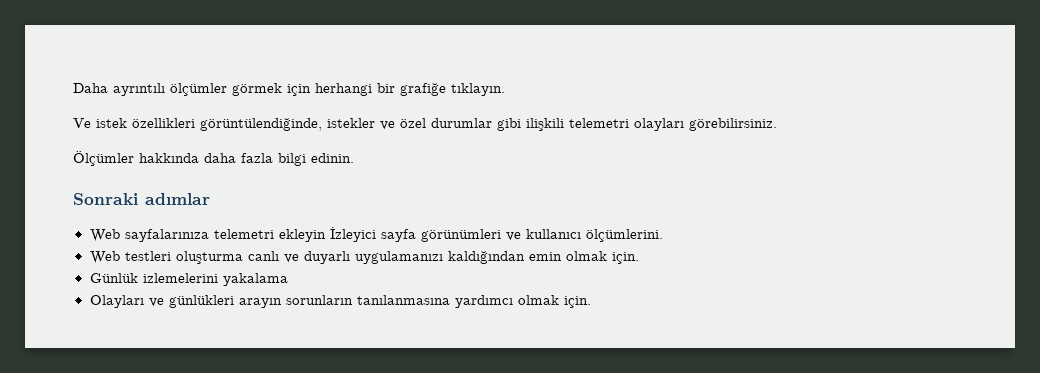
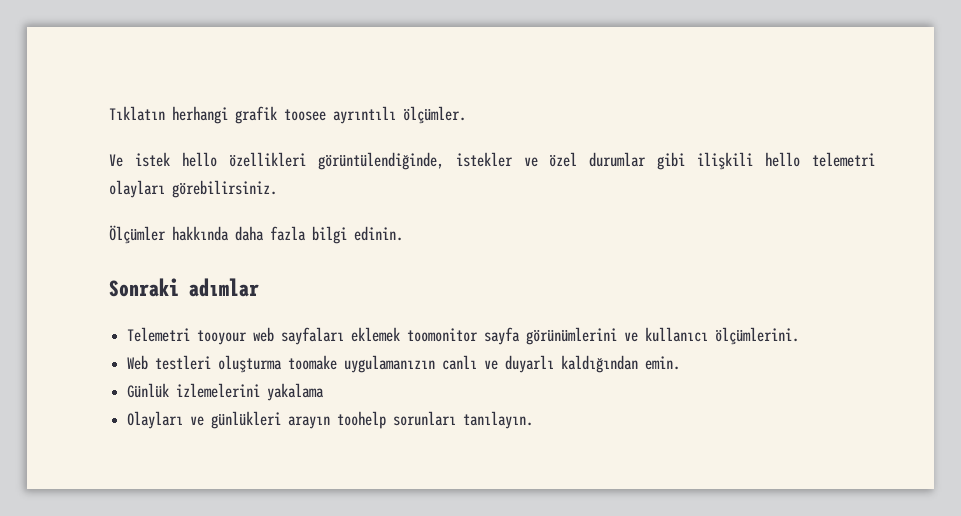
- Daha ayrıntılı ölçümler görmek için herhangi bir grafiğe tıklayın.
+ Tıklatın herhangi grafik toosee ayrıntılı ölçümler.
- Ve istek özellikleri görüntülendiğinde, istekler ve özel durumlar gibi ilişkili telemetri olayları görebilirsiniz.
+ Ve istek hello özellikleri görüntülendiğinde, istekler ve özel durumlar gibi ilişkili hello telemetri olayları görebilirsiniz.
- Web sayfalarınıza telemetri ekleyin İzleyici sayfa görünümleri ve kullanıcı ölçümlerini.
+ Telemetri tooyour web sayfaları eklemek toomonitor sayfa görünümlerini ve kullanıcı ölçümlerini.
- Web testleri oluşturma canlı ve duyarlı uygulamanızı kaldığından emin olmak için.
+ Web testleri oluşturma toomake uygulamanızın canlı ve duyarlı kaldığından emin.
- Olayları ve günlükleri arayın sorunların tanılanmasına yardımcı olmak için.
+ Olayları ve günlükleri arayın toohelp sorunları tanılayın.

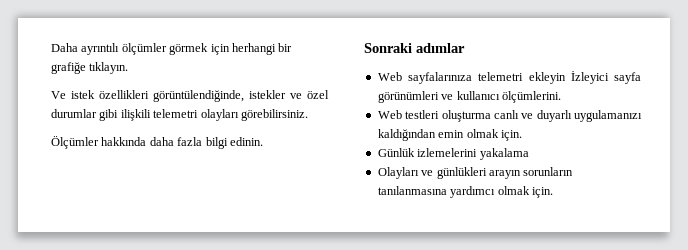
- Tıklatın herhangi grafik toosee ayrıntılı ölçümler.
+ Daha ayrıntılı ölçümler görmek için herhangi bir grafiğe tıklayın.
- Ve istek hello özellikleri görüntülendiğinde, istekler ve özel durumlar gibi ilişkili hello telemetri olayları görebilirsiniz.
+ Ve istek özellikleri görüntülendiğinde, istekler ve özel durumlar gibi ilişkili telemetri olayları görebilirsiniz.
- Telemetri tooyour web sayfaları eklemek toomonitor sayfa görünümlerini ve kullanıcı ölçümlerini.
+ Web sayfalarınıza telemetri ekleyin İzleyici sayfa görünümleri ve kullanıcı ölçümlerini.
- Web testleri oluşturma toomake uygulamanızın canlı ve duyarlı kaldığından emin.
+ Web testleri oluşturma canlı ve duyarlı uygulamanızı kaldığından emin olmak için.
- Olayları ve günlükleri arayın toohelp sorunları tanılayın.
+ Olayları ve günlükleri arayın sorunların tanılanmasına yardımcı olmak için.

